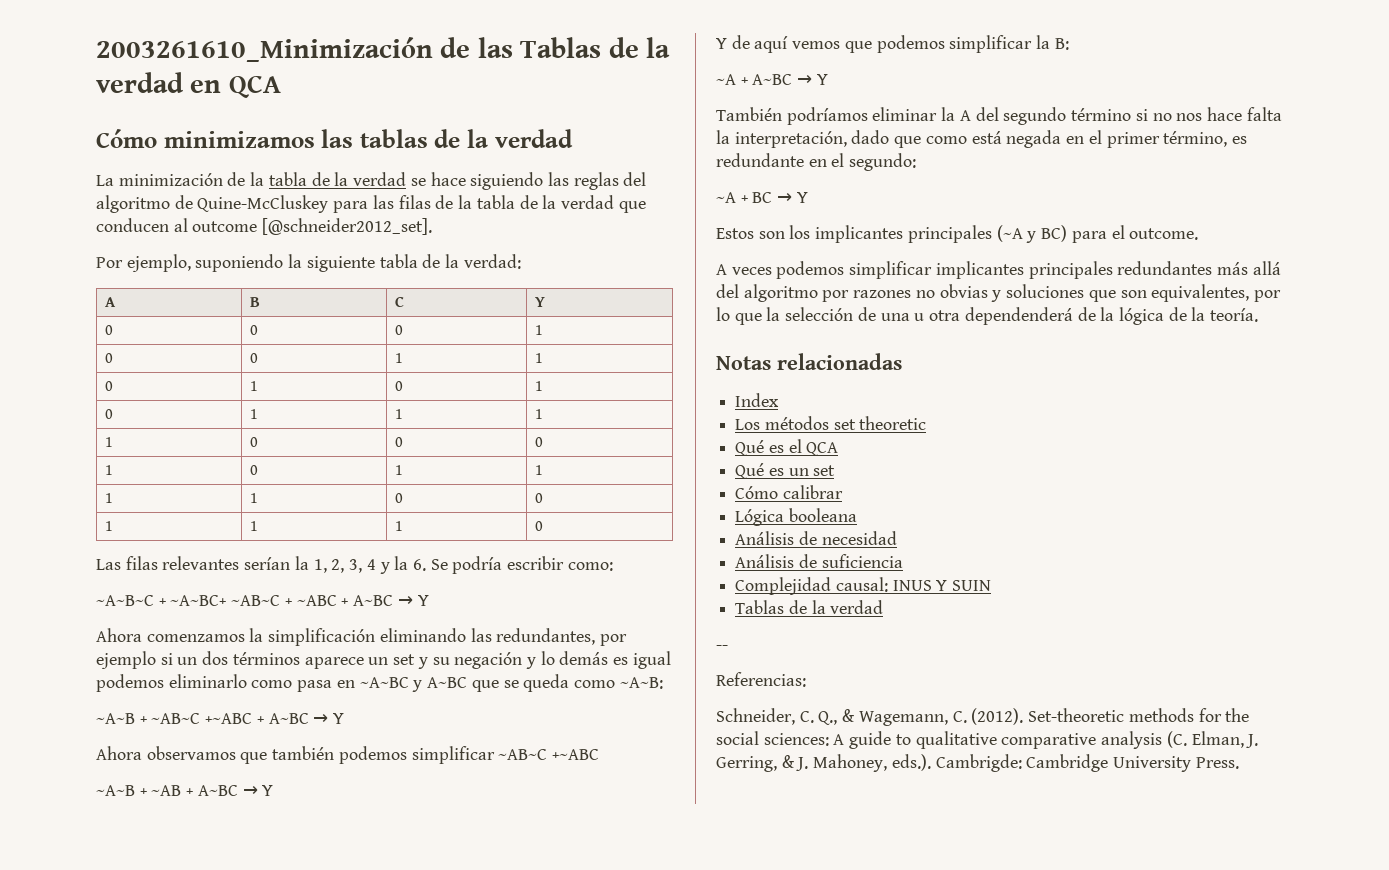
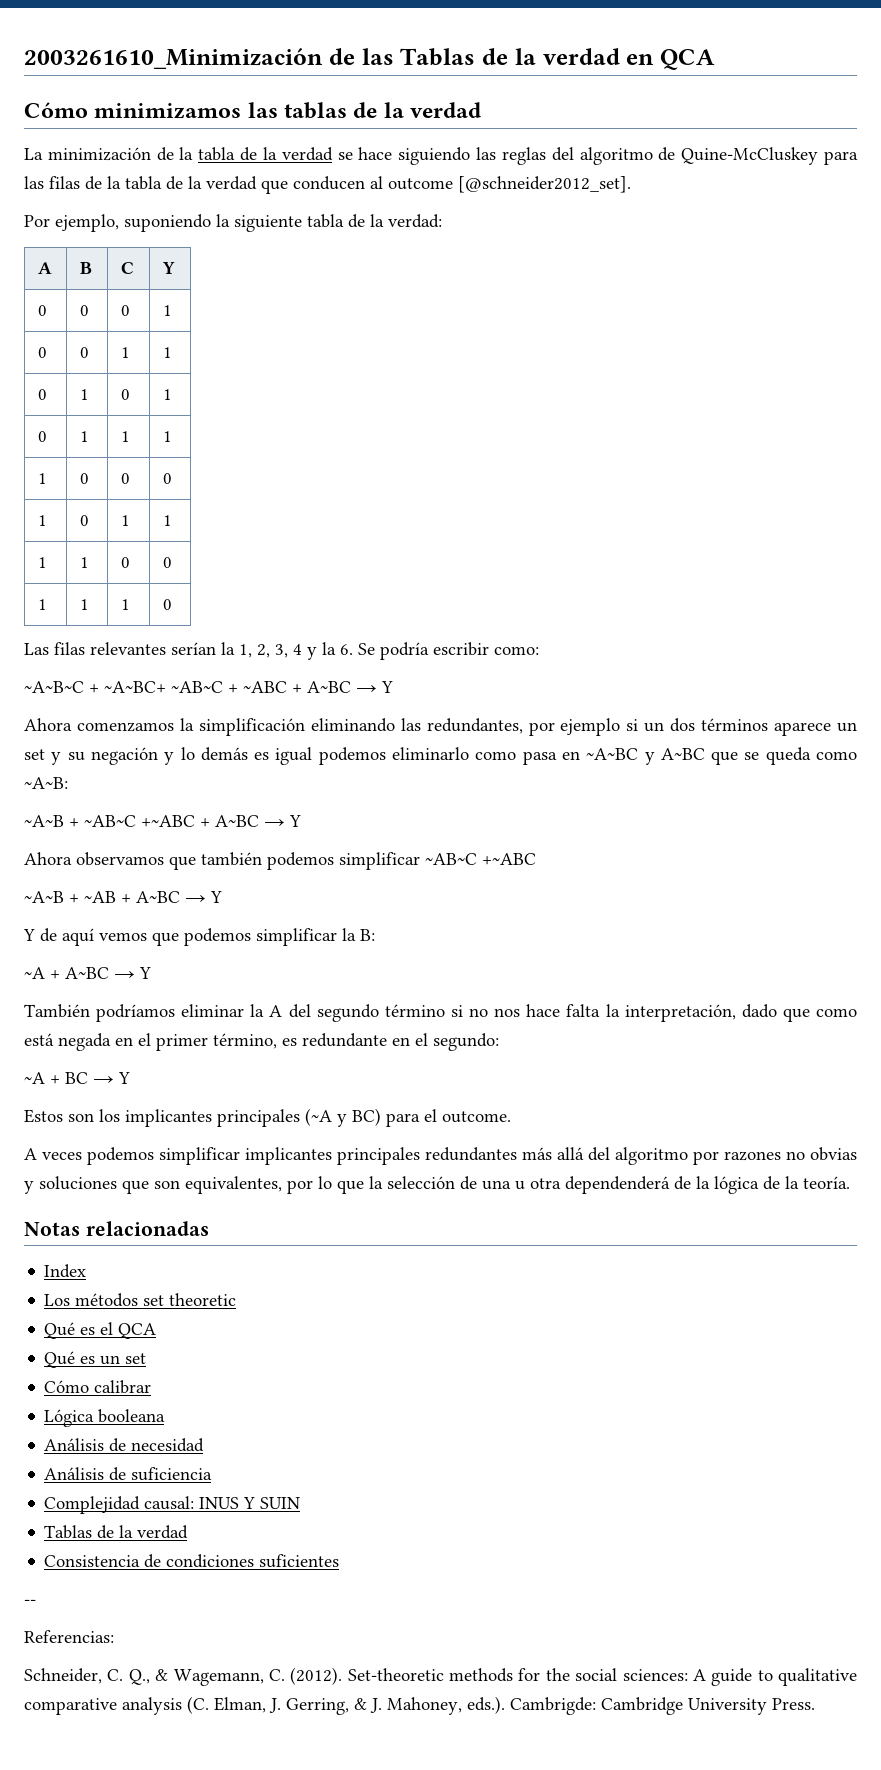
+ Consistencia de condiciones suficientes

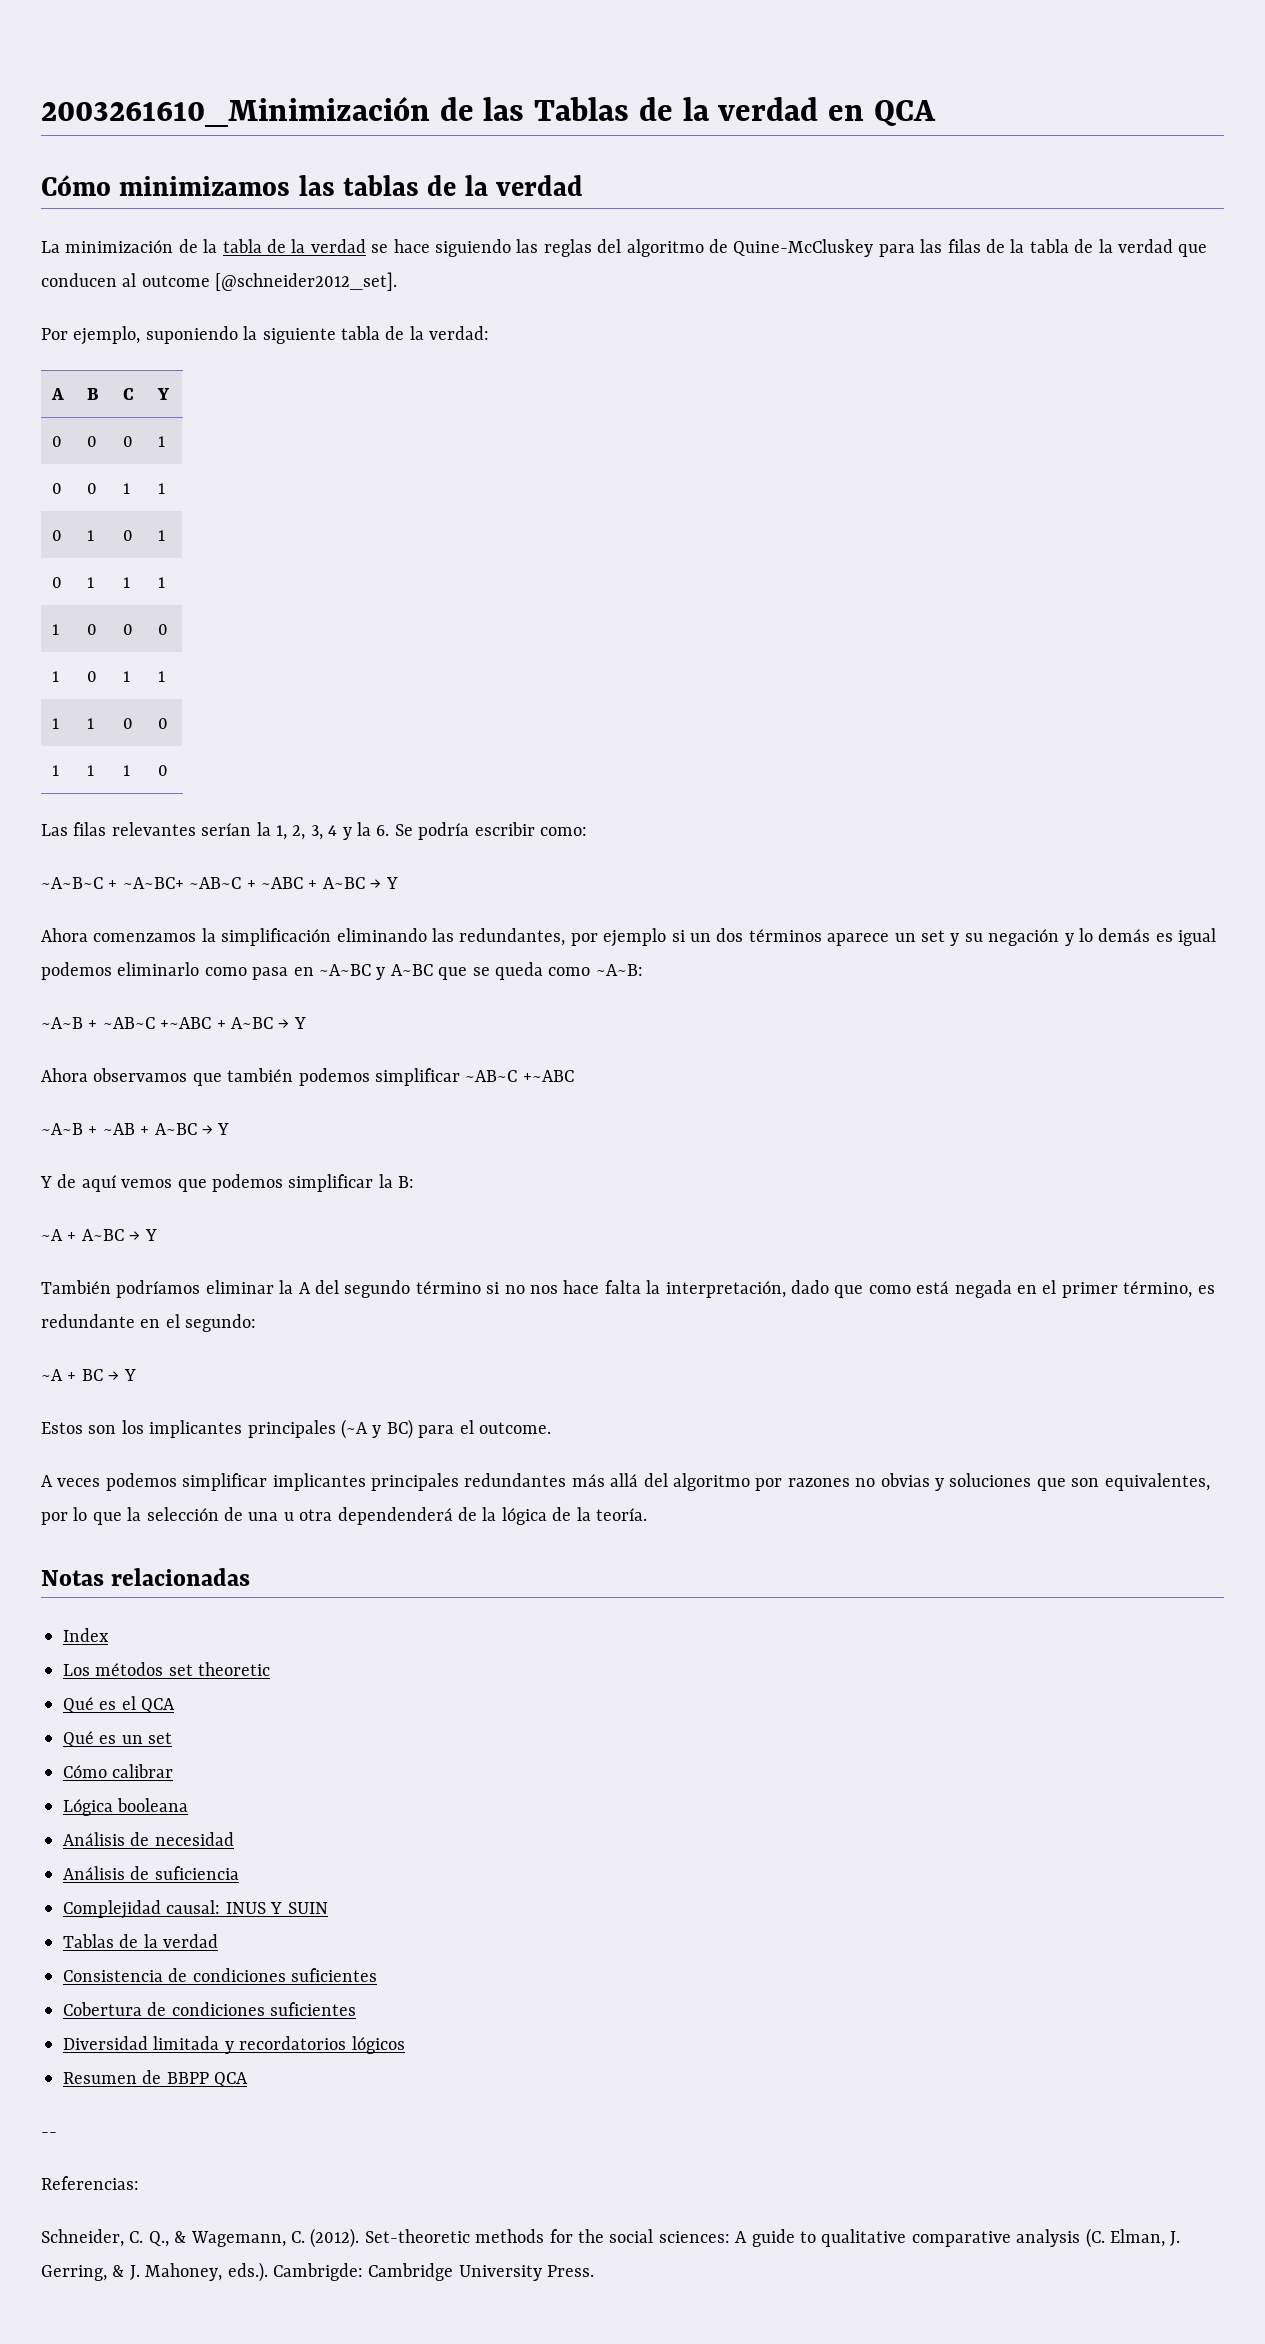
+ Cobertura de condiciones suficientes
+ Diversidad limitada y recordatorios lógicos
+ Resumen de BBPP QCA

